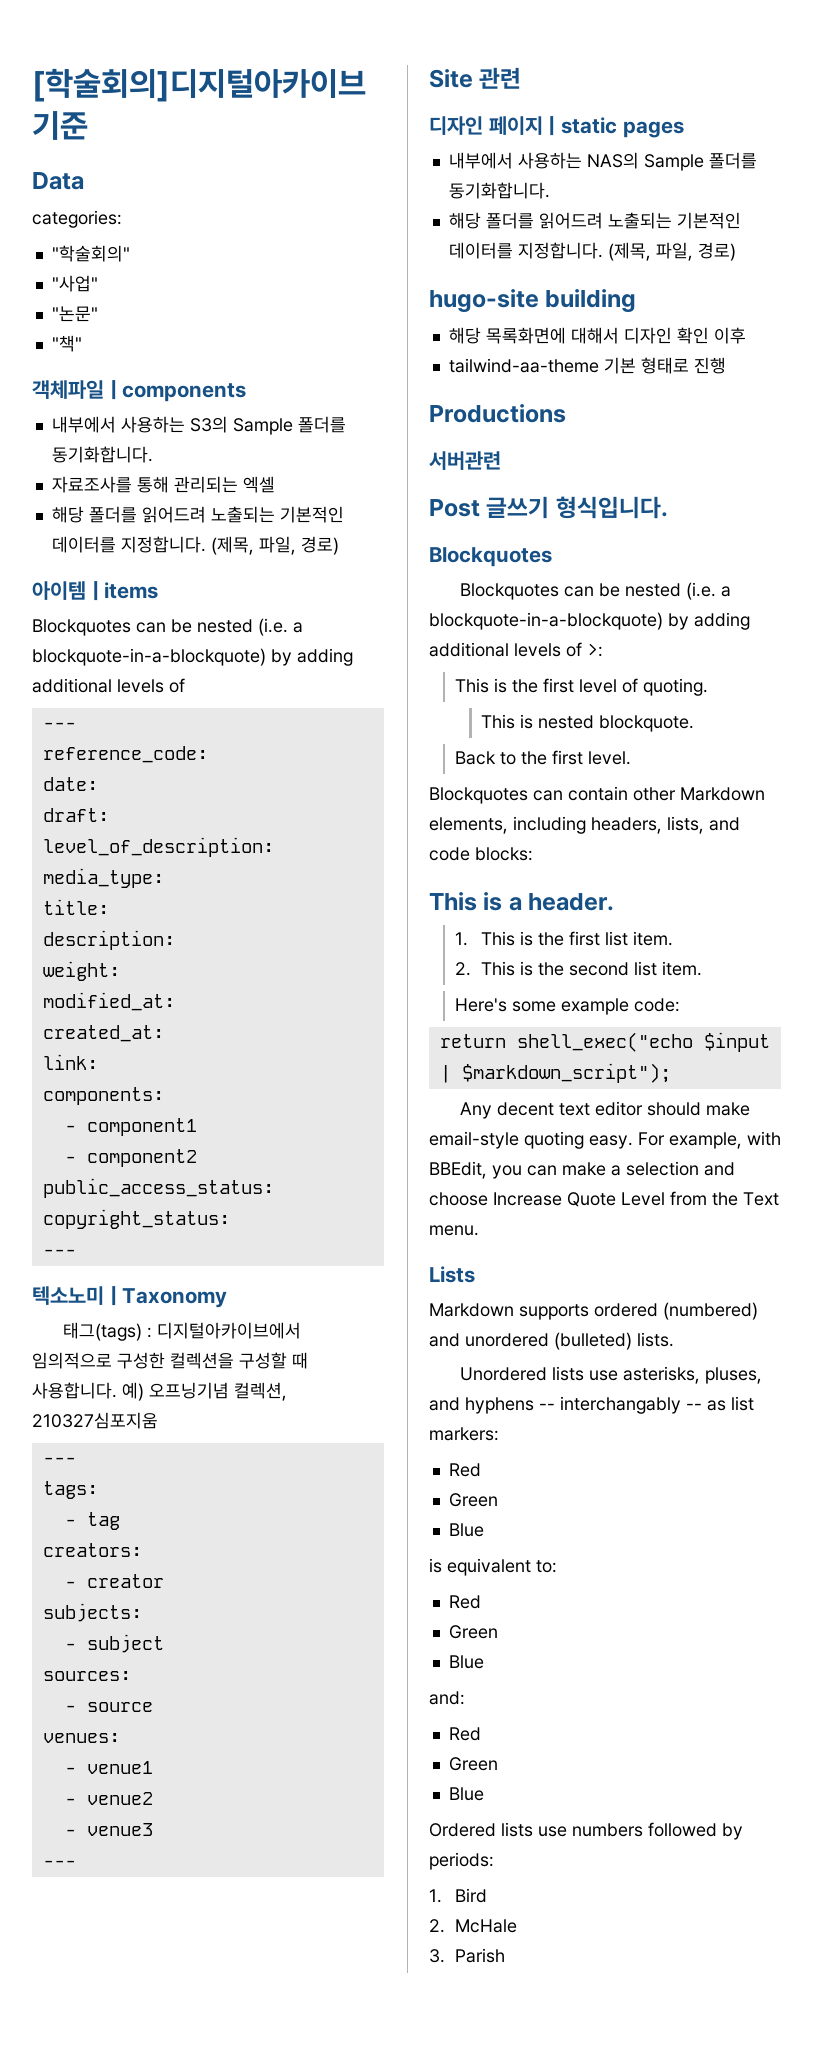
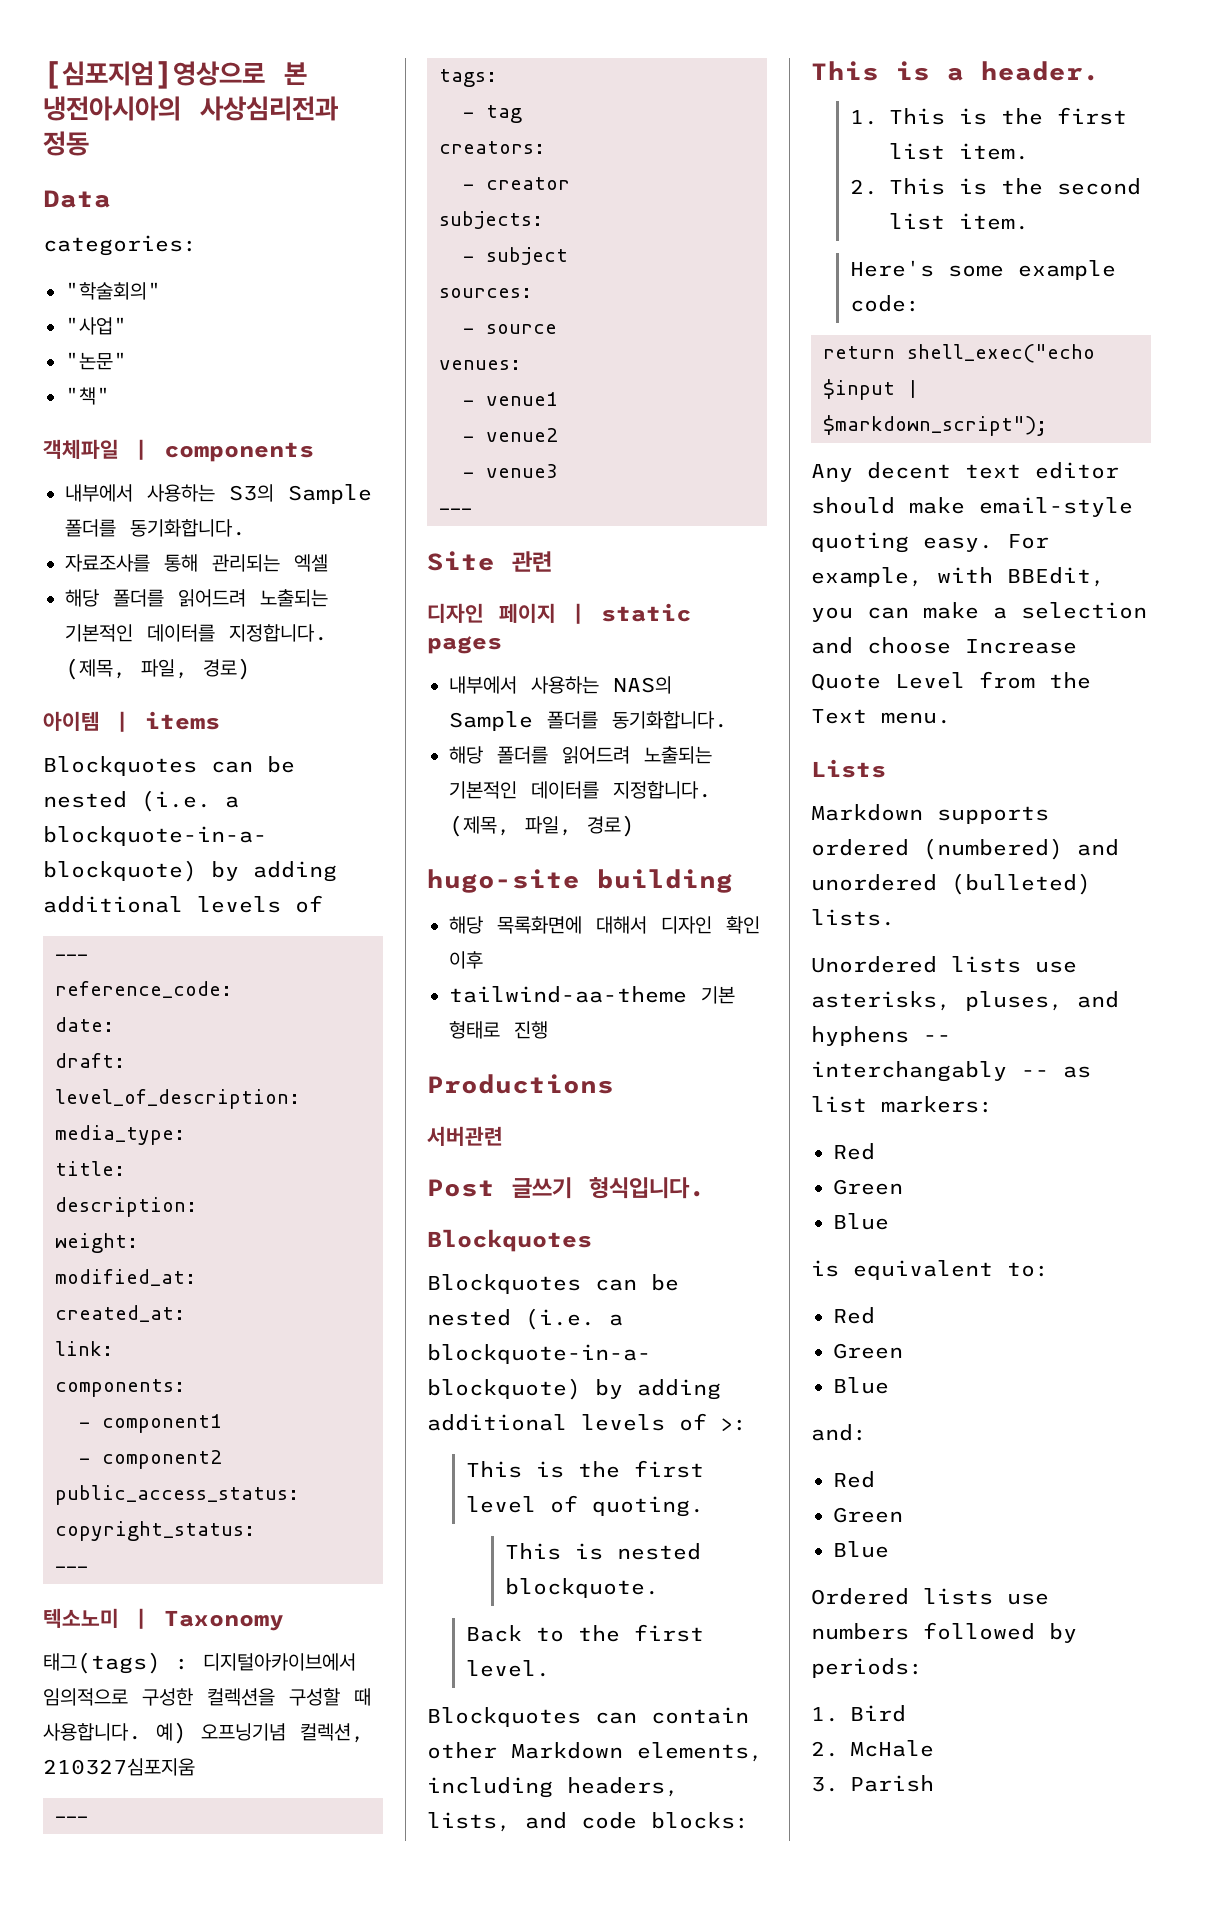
- [학술회의]디지털아카이브 기준
+ [심포지엄]영상으로 본 냉전아시아의 사상심리전과 정동

